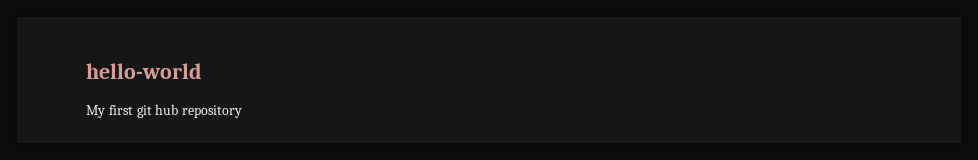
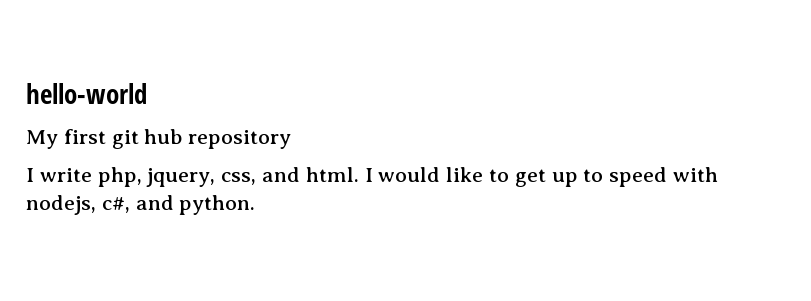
+ I write php, jquery, css, and html. I would like to get up to speed with nodejs, c#, and python.

